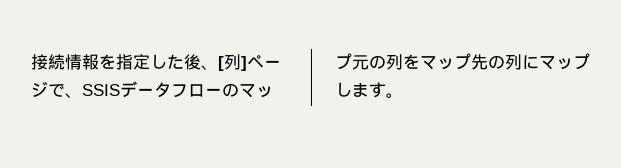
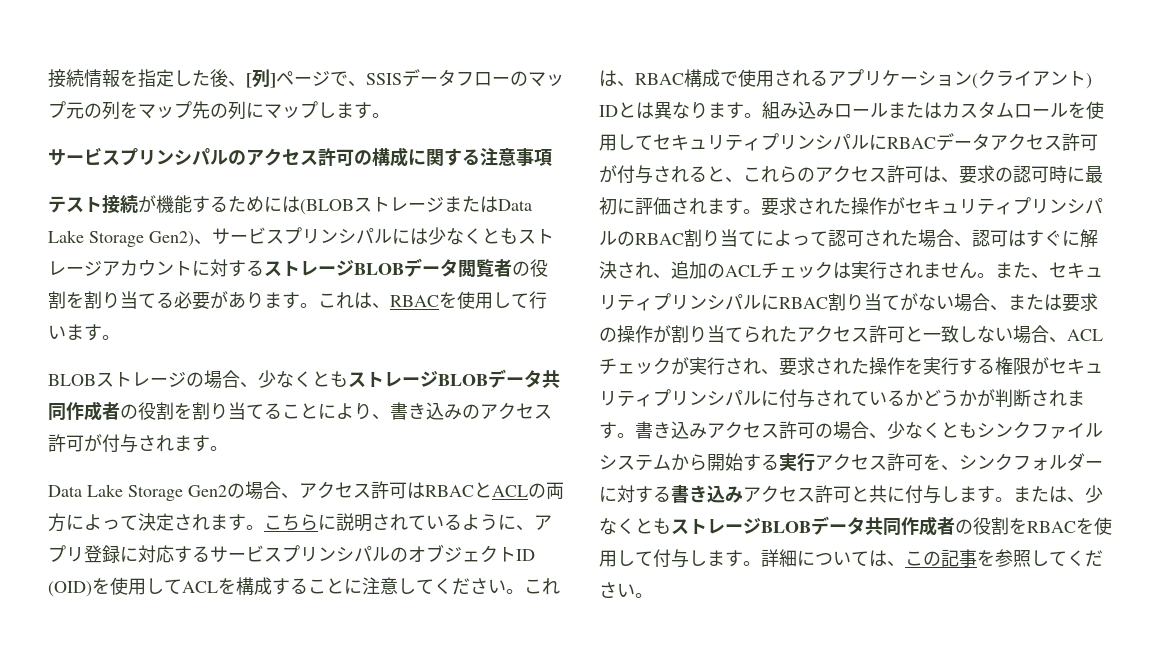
+ サービスプリンシパルのアクセス許可の構成に関する注意事項
+ テスト接続が機能するためには(BLOBストレージまたはData Lake Storage Gen2)、サービスプリンシパルには少なくともストレージアカウントに対するストレージBLOBデータ閲覧者の役割を割り当てる必要があります。これは、RBACを使用して行います。
+ BLOBストレージの場合、少なくともストレージBLOBデータ共同作成者の役割を割り当てることにより、書き込みのアクセス許可が付与されます。
+ Data Lake Storage Gen2の場合、アクセス許可はRBACとACLの両方によって決定されます。こちらに説明されているように、アプリ登録に対応するサービスプリンシパルのオブジェクトID (OID)を使用してACLを構成することに注意してください。これは、RBAC構成で使用されるアプリケーション(クライアント) IDとは異なります。組み込みロールまたはカスタムロールを使用してセキュリティプリンシパルにRBACデータアクセス許可が付与されると、これらのアクセス許可は、要求の認可時に最初に評価されます。要求された操作がセキュリティプリンシパルのRBAC割り当てによって認可された場合、認可はすぐに解決され、追加のACLチェックは実行されません。また、セキュリティプリンシパルにRBAC割り当てがない場合、または要求の操作が割り当てられたアクセス許可と一致しない場合、ACLチェックが実行され、要求された操作を実行する権限がセキュリティプリンシパルに付与されているかどうかが判断されます。書き込みアクセス許可の場合、少なくともシンクファイルシステムから開始する実行アクセス許可を、シンクフォルダーに対する書き込みアクセス許可と共に付与します。または、少なくともストレージBLOBデータ共同作成者の役割をRBACを使用して付与します。詳細については、この記事を参照してください。

